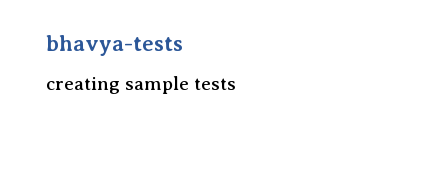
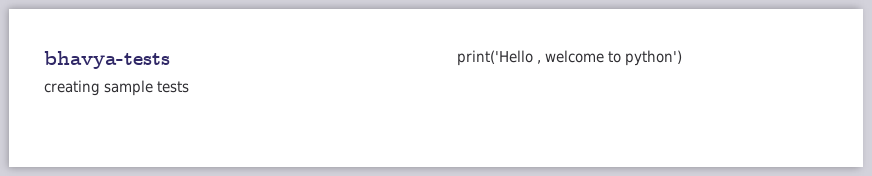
+ print('Hello , welcome to python')

